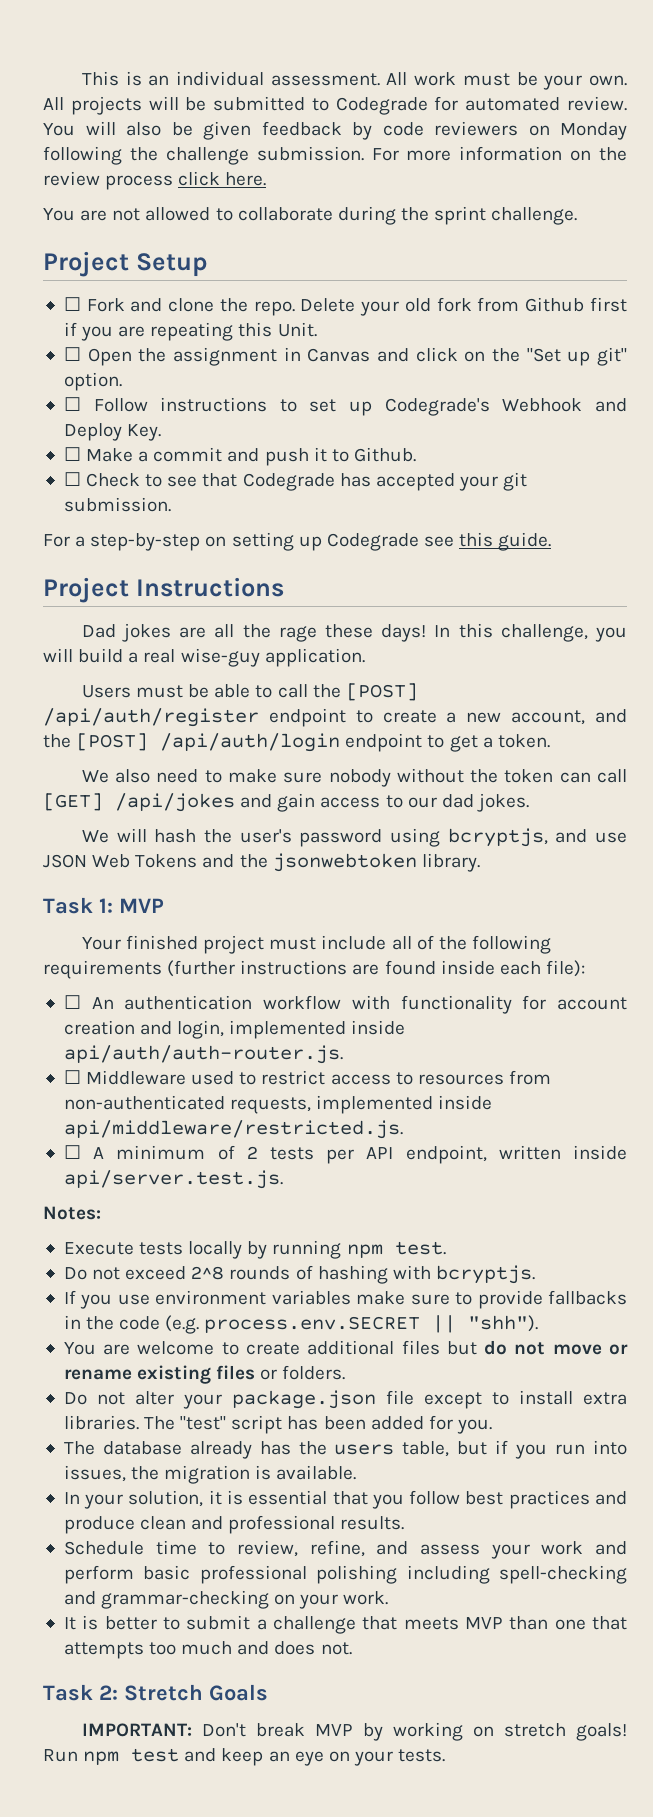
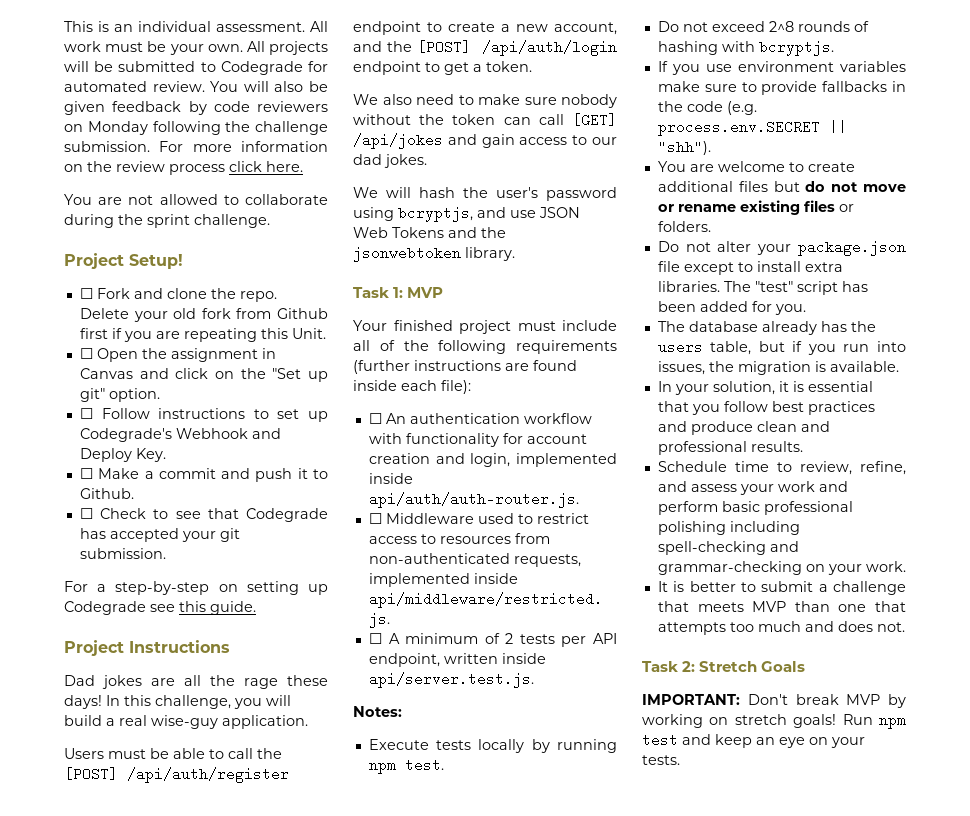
- Project Setup
+ Project Setup!

